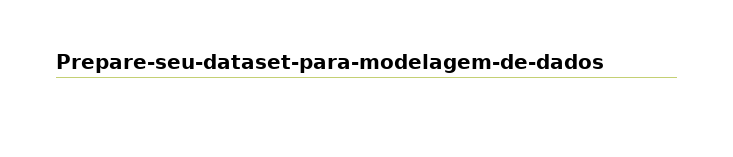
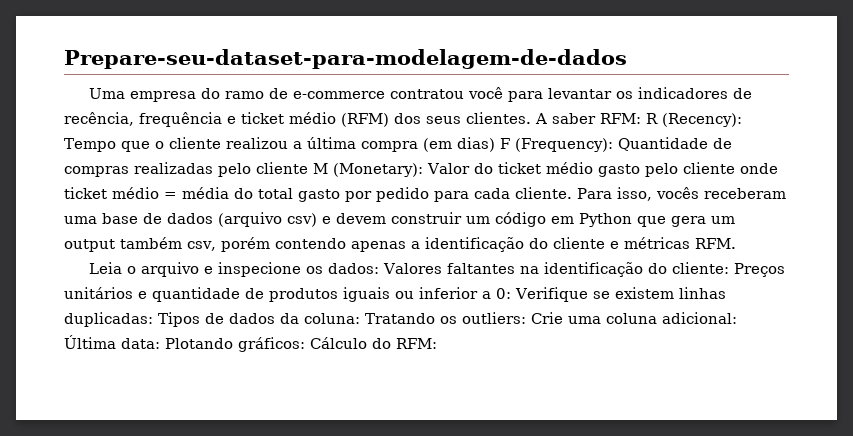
+ Uma empresa do ramo de e-commerce contratou você para levantar os indicadores de recência, frequência e ticket médio (RFM) dos seus clientes. A saber RFM: R (Recency): Tempo que o cliente realizou a última compra (em dias) F (Frequency): Quantidade de compras realizadas pelo cliente M (Monetary): Valor do ticket médio gasto pelo cliente onde ticket médio = média do total gasto por pedido para cada cliente. Para isso, vocês receberam uma base de dados (arquivo csv) e devem construir um código em Python que gera um output também csv, porém contendo apenas a identificação do cliente e métricas RFM.
+ Leia o arquivo e inspecione os dados: Valores faltantes na identificação do cliente: Preços unitários e quantidade de produtos iguais ou inferior a 0: Verifique se existem linhas duplicadas: Tipos de dados da coluna: Tratando os outliers: Crie uma coluna adicional: Última data: Plotando gráficos: Cálculo do RFM:

